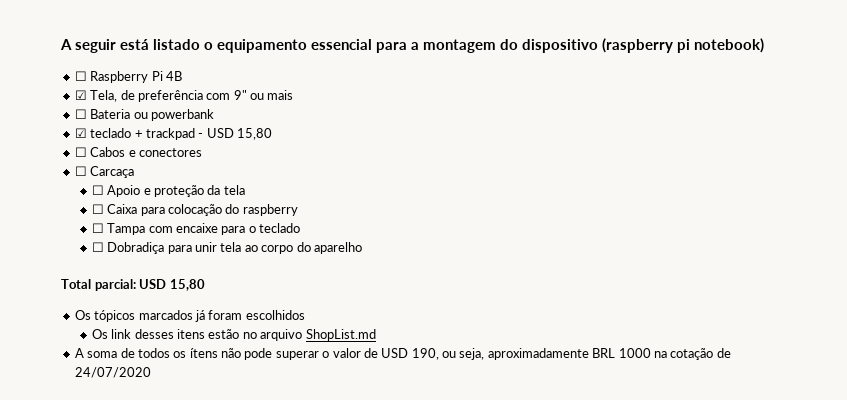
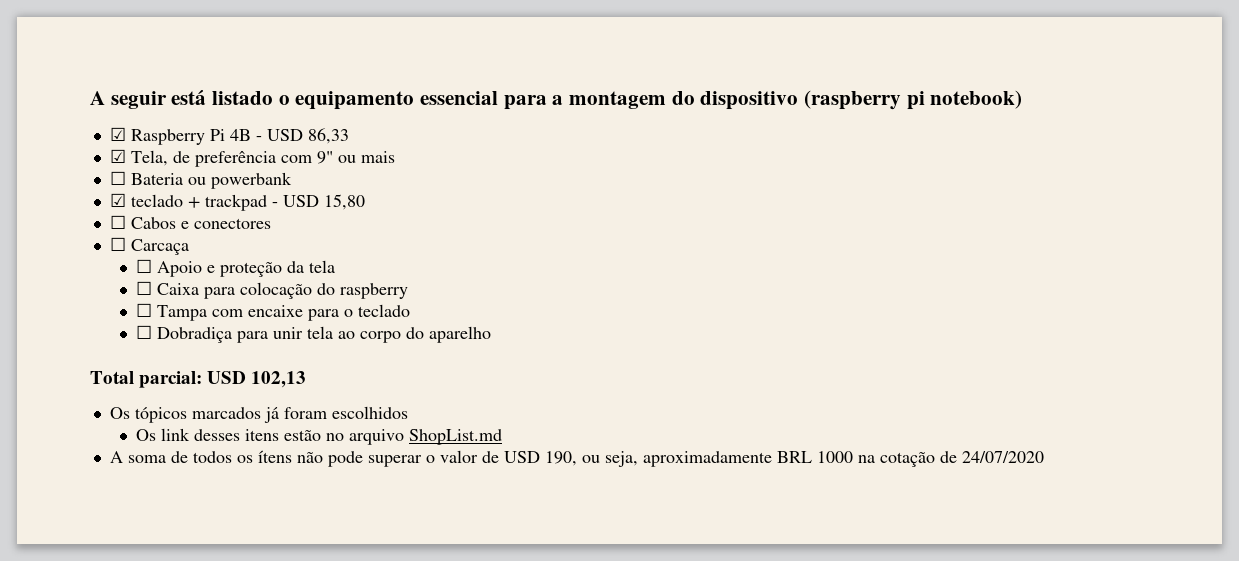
- ☐ Raspberry Pi 4B
+ ☑ Raspberry Pi 4B - USD 86,33
- Total parcial: USD 15,80
+ Total parcial: USD 102,13

